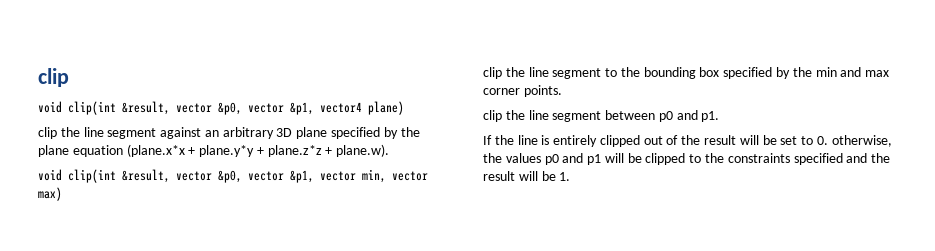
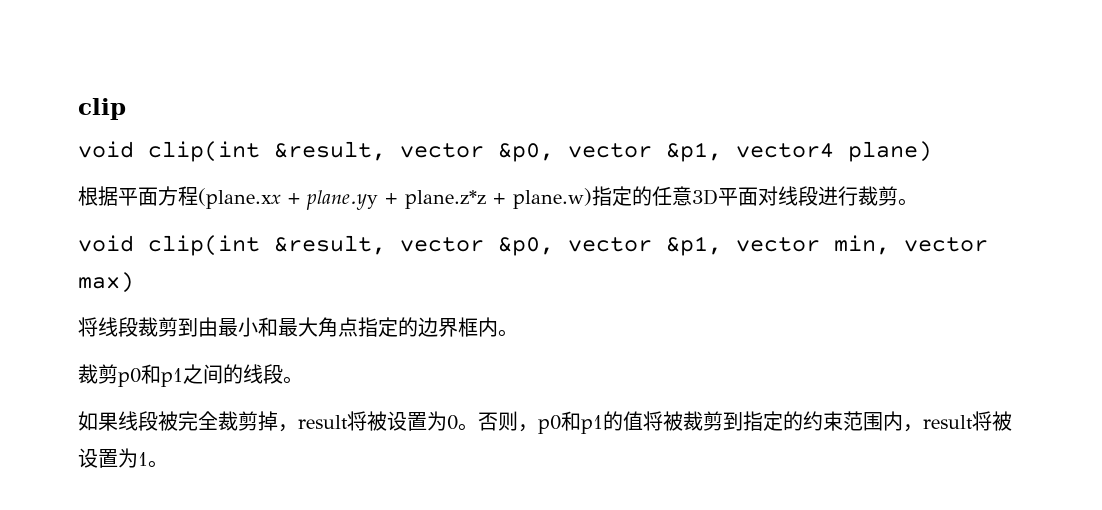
- clip the line segment against an arbitrary 3D plane specified by the plane equation (plane.x*x + plane.y*y + plane.z*z + plane.w).
+ 根据平面方程(plane.xx + plane.yy + plane.z*z + plane.w)指定的任意3D平面对线段进行裁剪。
- clip the line segment to the bounding box specified by the min and max corner points.
- clip the line segment between p0 and p1.
- If the line is entirely clipped out of the result will be set to 0. otherwise, the values p0 and p1 will be clipped to the constraints specified and the result will be 1.
+ 将线段裁剪到由最小和最大角点指定的边界框内。
+ 裁剪p0和p1之间的线段。
+ 如果线段被完全裁剪掉，result将被设置为0。否则，p0和p1的值将被裁剪到指定的约束范围内，result将被设置为1。

